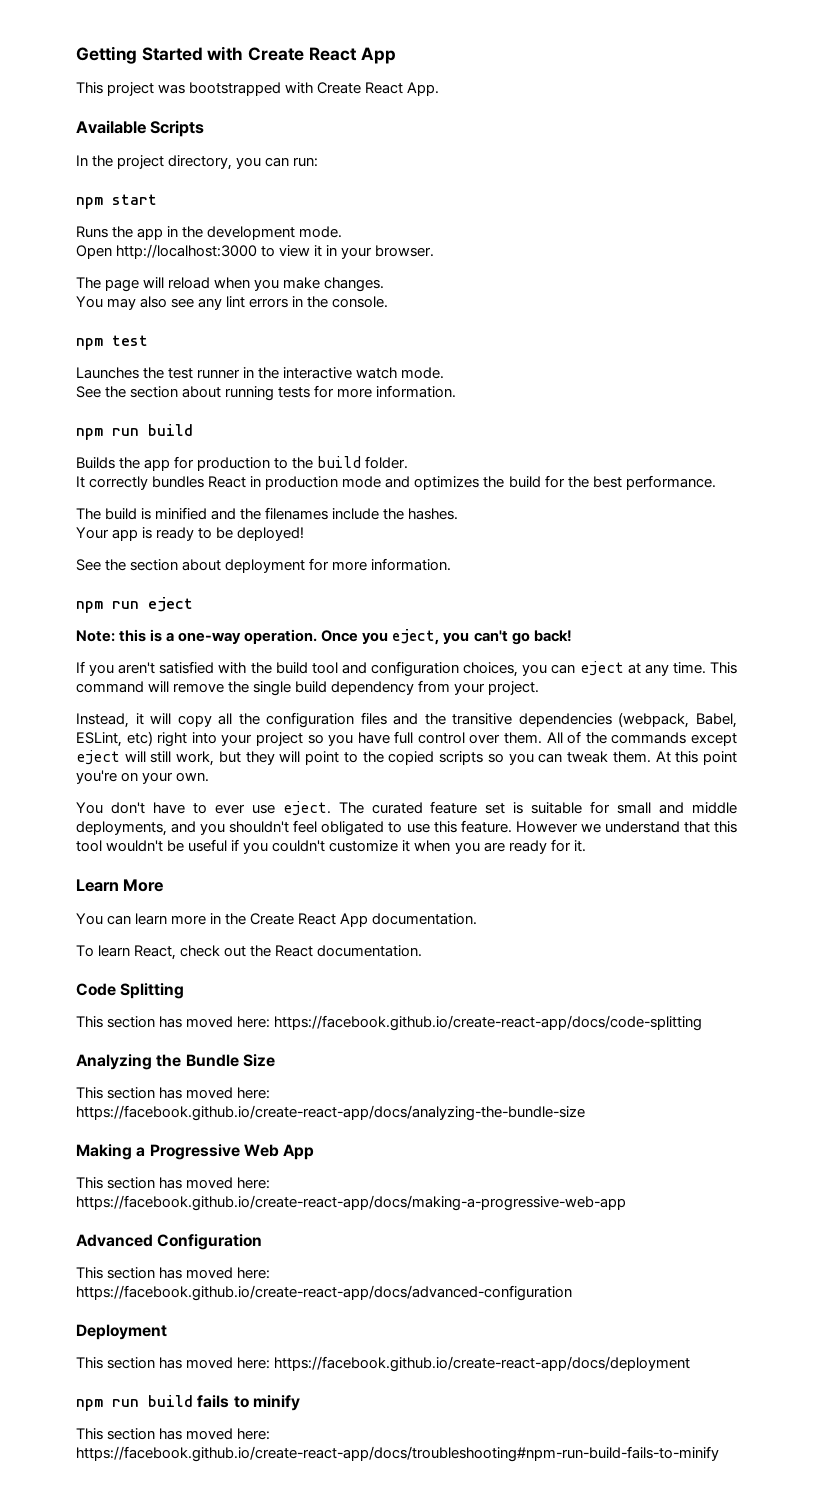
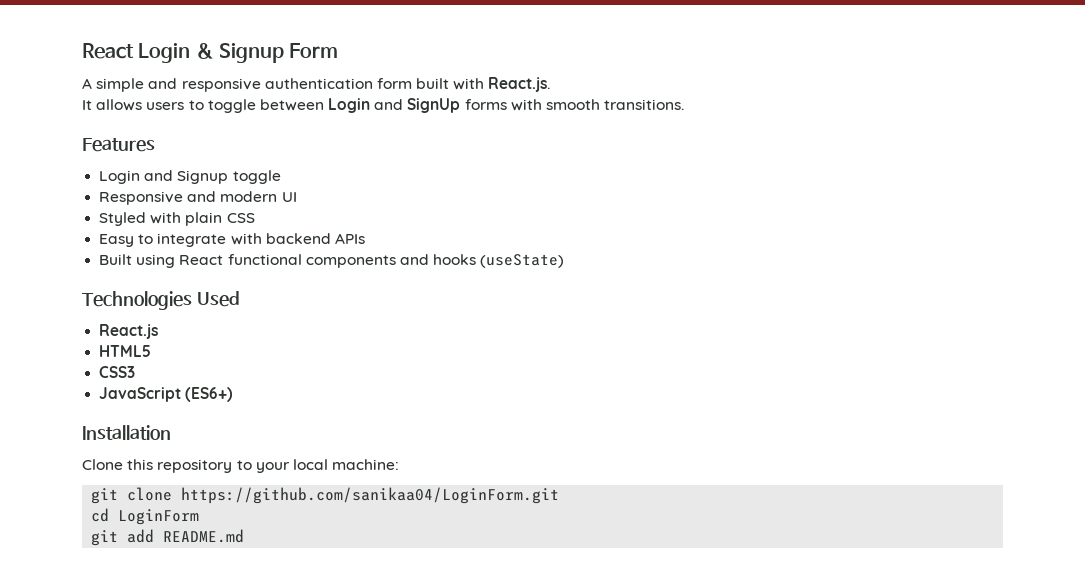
- Getting Started with Create React App
- This project was bootstrapped with Create React App.
- Available Scripts
- In the project directory, you can run:
- npm start
- Runs the app in the development mode.
- Open http://localhost:3000 to view it in your browser.
- The page will reload when you make changes.
- You may also see any lint errors in the console.
- npm test
- Launches the test runner in the interactive watch mode.
- See the section about running tests for more information.
- npm run build
- Builds the app for production to the build folder.
- It correctly bundles React in production mode and optimizes the build for the best performance.
- The build is minified and the filenames include the hashes.
- Your app is ready to be deployed!
- See the section about deployment for more information.
- npm run eject
- Note: this is a one-way operation. Once you eject, you can't go back!
- If you aren't satisfied with the build tool and configuration choices, you can eject at any time. This command will remove the single build dependency from your project.
- Instead, it will copy all the configuration files and the transitive dependencies (webpack, Babel, ESLint, etc) right into your project so you have full control over them. All of the commands except eject will still work, but they will point to the copied scripts so you can tweak them. At this point you're on your own.
- You don't have to ever use eject. The curated feature set is suitable for small and middle deployments, and you shouldn't feel obligated to use this feature. However we understand that this tool wouldn't be useful if you couldn't customize it when you are ready for it.
- Learn More
- You can learn more in the Create React App documentation.
- To learn React, check out the React documentation.
- Code Splitting
- This section has moved here: https://facebook.github.io/create-react-app/docs/code-splitting
- Analyzing the Bundle Size
- This section has moved here: https://facebook.github.io/create-react-app/docs/analyzing-the-bundle-size
- Making a Progressive Web App
- This section has moved here: https://facebook.github.io/create-react-app/docs/making-a-progressive-web-app
- Advanced Configuration
- This section has moved here: https://facebook.github.io/create-react-app/docs/advanced-configuration
- Deployment
- This section has moved here: https://facebook.github.io/create-react-app/docs/deployment
- npm run build fails to minify
- This section has moved here: https://facebook.github.io/create-react-app/docs/troubleshooting#npm-run-build-fails-to-minify
+ React Login & Signup Form
+ A simple and responsive authentication form built with React.js.
+ It allows users to toggle between Login and SignUp forms with smooth transitions.
+ Features
+ Login and Signup toggle
+ Responsive and modern UI
+ Styled with plain CSS
+ Easy to integrate with backend APIs
+ Built using React functional components and hooks (useState)
+ Technologies Used
+ React.js
+ HTML5
+ CSS3
+ JavaScript (ES6+)
+ Installation
+ Clone this repository to your local machine:
+ git clone https://github.com/sanikaa04/LoginForm.git
+ cd LoginForm
+ git add README.md

